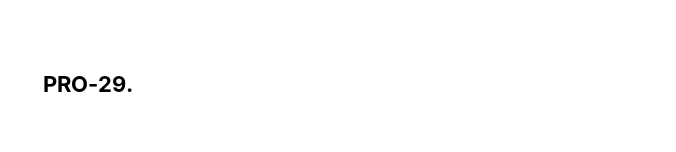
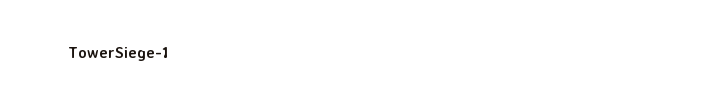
- PRO-29.
+ TowerSiege-1

